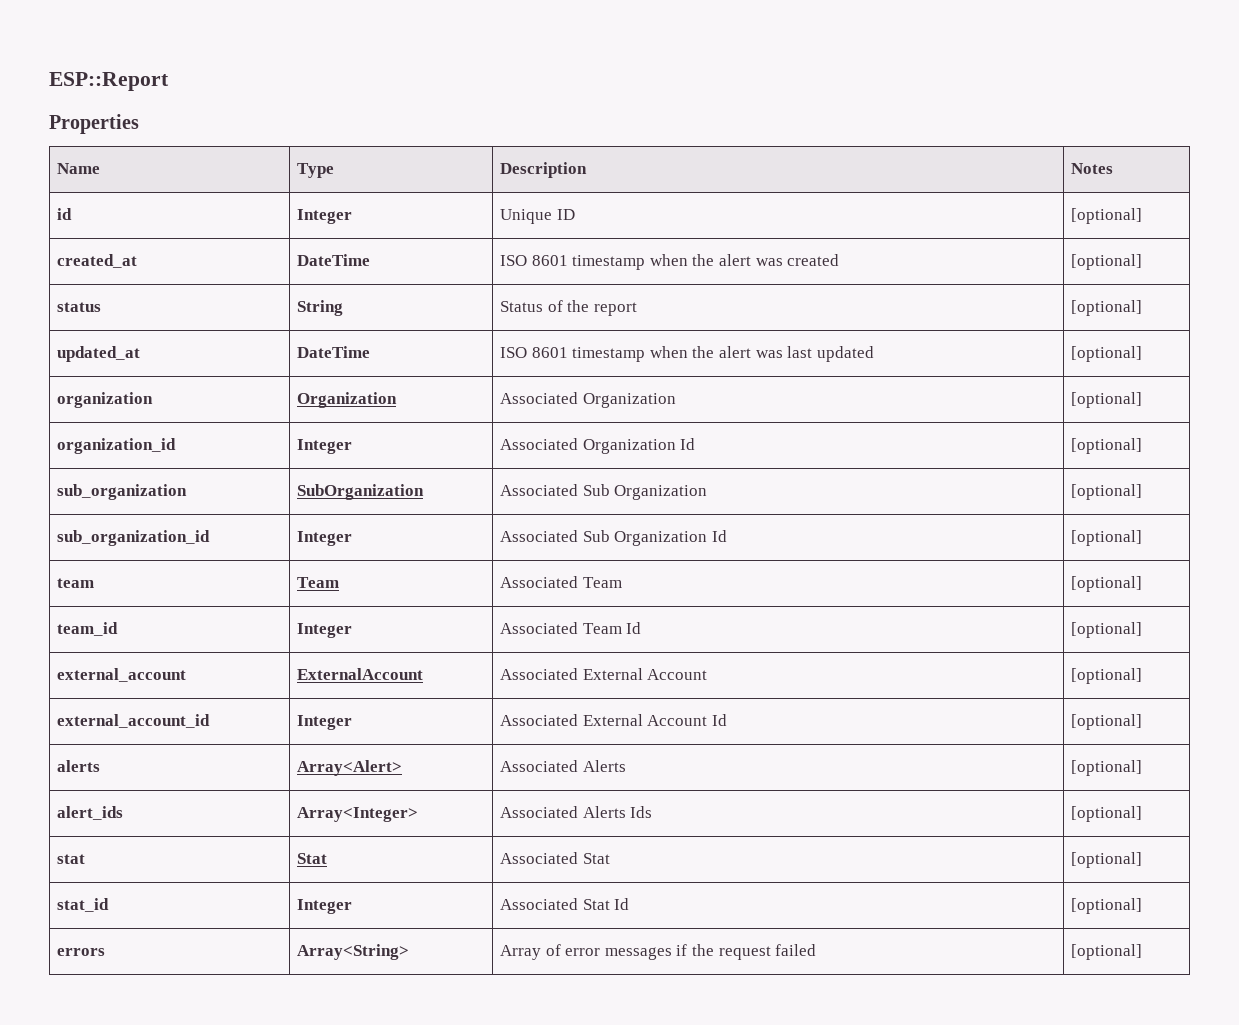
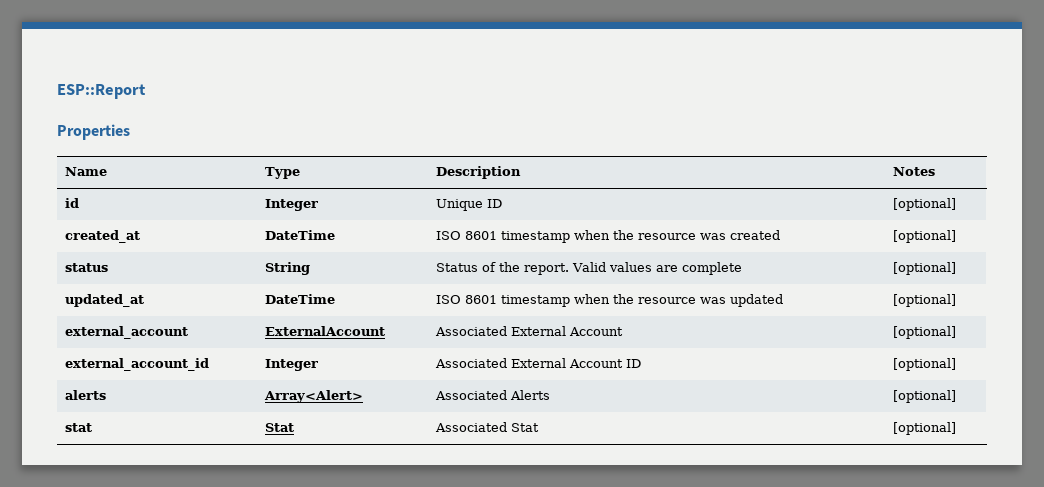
- created_at | DateTime | ISO 8601 timestamp when the alert was created | [optional]
+ created_at | DateTime | ISO 8601 timestamp when the resource was created | [optional]
- status | String | Status of the report | [optional]
+ status | String | Status of the report. Valid values are complete | [optional]
- updated_at | DateTime | ISO 8601 timestamp when the alert was last updated | [optional]
+ updated_at | DateTime | ISO 8601 timestamp when the resource was updated | [optional]
- organization | Organization | Associated Organization | [optional]
- organization_id | Integer | Associated Organization Id | [optional]
- sub_organization | SubOrganization | Associated Sub Organization | [optional]
- sub_organization_id | Integer | Associated Sub Organization Id | [optional]
- team | Team | Associated Team | [optional]
- team_id | Integer | Associated Team Id | [optional]
- external_account_id | Integer | Associated External Account Id | [optional]
+ external_account_id | Integer | Associated External Account ID | [optional]
- alert_ids | Array<Integer> | Associated Alerts Ids | [optional]
- stat_id | Integer | Associated Stat Id | [optional]
- errors | Array<String> | Array of error messages if the request failed | [optional]

